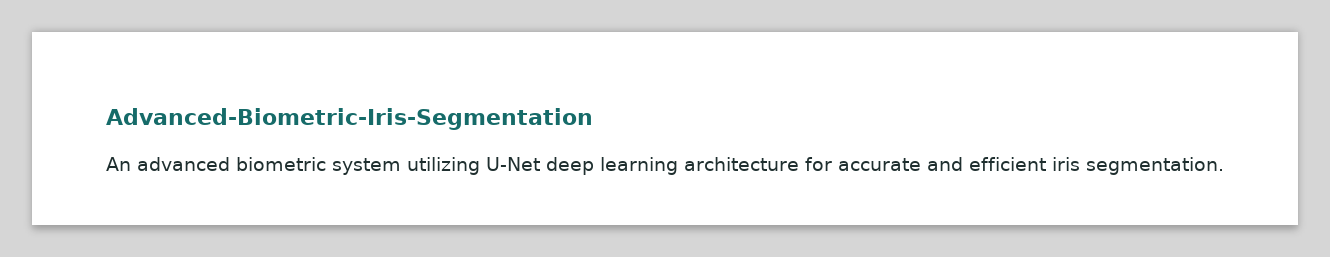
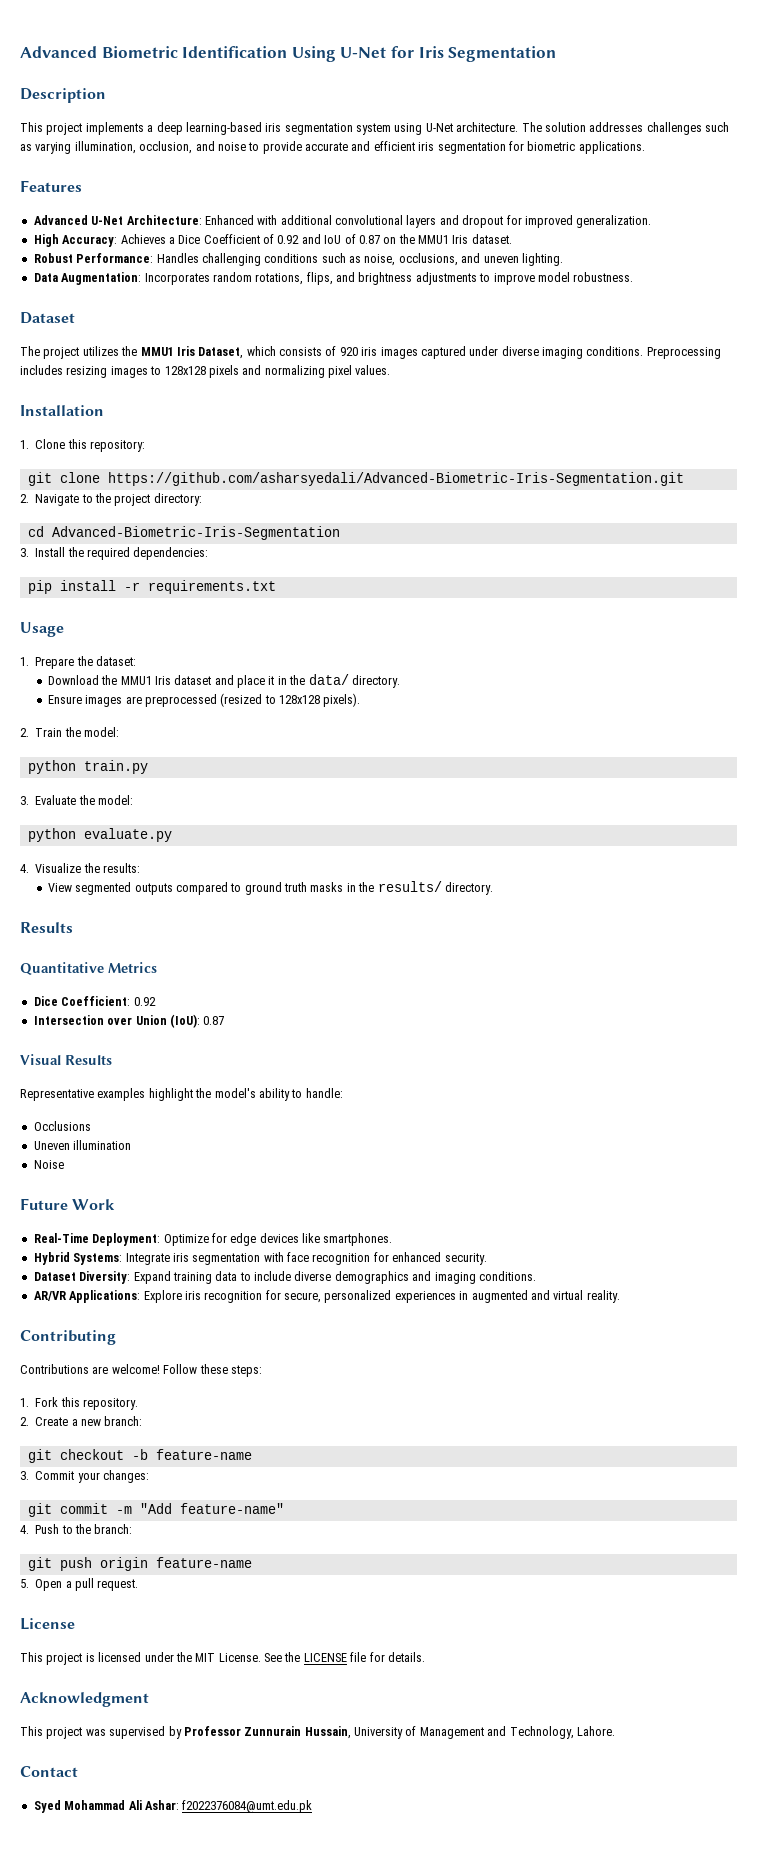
- Advanced-Biometric-Iris-Segmentation
- An advanced biometric system utilizing U-Net deep learning architecture for accurate and efficient iris segmentation.
+ Advanced Biometric Identification Using U-Net for Iris Segmentation
+ Description
+ This project implements a deep learning-based iris segmentation system using U-Net architecture. The solution addresses challenges such as varying illumination, occlusion, and noise to provide accurate and efficient iris segmentation for biometric applications.
+ Features
+ Advanced U-Net Architecture: Enhanced with additional convolutional layers and dropout for improved generalization.
+ High Accuracy: Achieves a Dice Coefficient of 0.92 and IoU of 0.87 on the MMU1 Iris dataset.
+ Robust Performance: Handles challenging conditions such as noise, occlusions, and uneven lighting.
+ Data Augmentation: Incorporates random rotations, flips, and brightness adjustments to improve model robustness.
+ Dataset
+ The project utilizes the MMU1 Iris Dataset, which consists of 920 iris images captured under diverse imaging conditions. Preprocessing includes resizing images to 128x128 pixels and normalizing pixel values.
+ Installation
+ 1. Clone this repository:
+ git clone https://github.com/asharsyedali/Advanced-Biometric-Iris-Segmentation.git
+ 2. Navigate to the project directory:
+ cd Advanced-Biometric-Iris-Segmentation
+ 3. Install the required dependencies:
+ pip install -r requirements.txt
+ Usage
+ 1. Prepare the dataset:
+ Download the MMU1 Iris dataset and place it in the data/ directory.
+ Ensure images are preprocessed (resized to 128x128 pixels).
+ 2. Train the model:
+ python train.py
+ 3. Evaluate the model:
+ python evaluate.py
+ 4. Visualize the results:
+ View segmented outputs compared to ground truth masks in the results/ directory.
+ Results
+ Quantitative Metrics
+ Dice Coefficient: 0.92
+ Intersection over Union (IoU): 0.87
+ Visual Results
+ Representative examples highlight the model's ability to handle:
+ Occlusions
+ Uneven illumination
+ Noise
+ Future Work
+ Real-Time Deployment: Optimize for edge devices like smartphones.
+ Hybrid Systems: Integrate iris segmentation with face recognition for enhanced security.
+ Dataset Diversity: Expand training data to include diverse demographics and imaging conditions.
+ AR/VR Applications: Explore iris recognition for secure, personalized experiences in augmented and virtual reality.
+ Contributing
+ Contributions are welcome! Follow these steps:
+ 1. Fork this repository.
+ 2. Create a new branch:
+ git checkout -b feature-name
+ 3. Commit your changes:
+ git commit -m "Add feature-name"
+ 4. Push to the branch:
+ git push origin feature-name
+ 5. Open a pull request.
+ License
+ This project is licensed under the MIT License. See the LICENSE file for details.
+ Acknowledgment
+ This project was supervised by Professor Zunnurain Hussain, University of Management and Technology, Lahore.
+ Contact
+ Syed Mohammad Ali Ashar: f2022376084@umt.edu.pk

